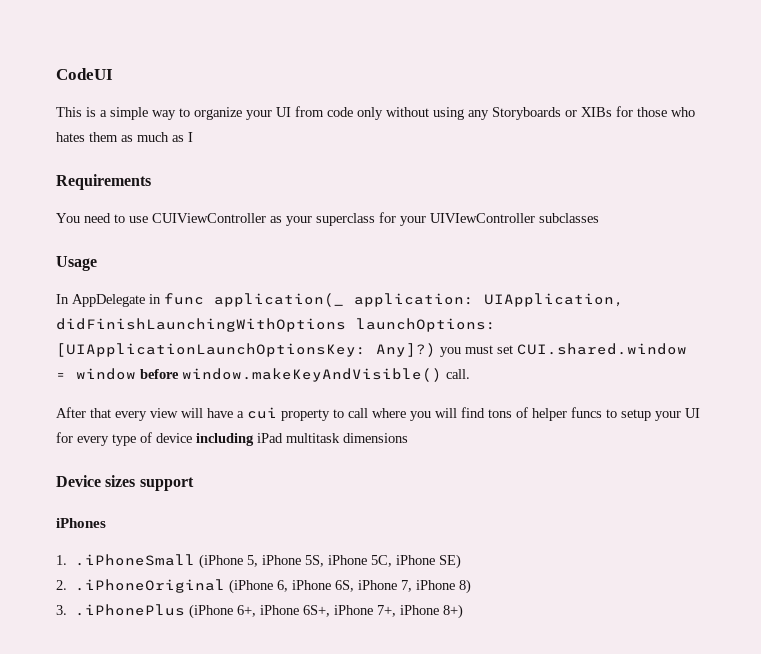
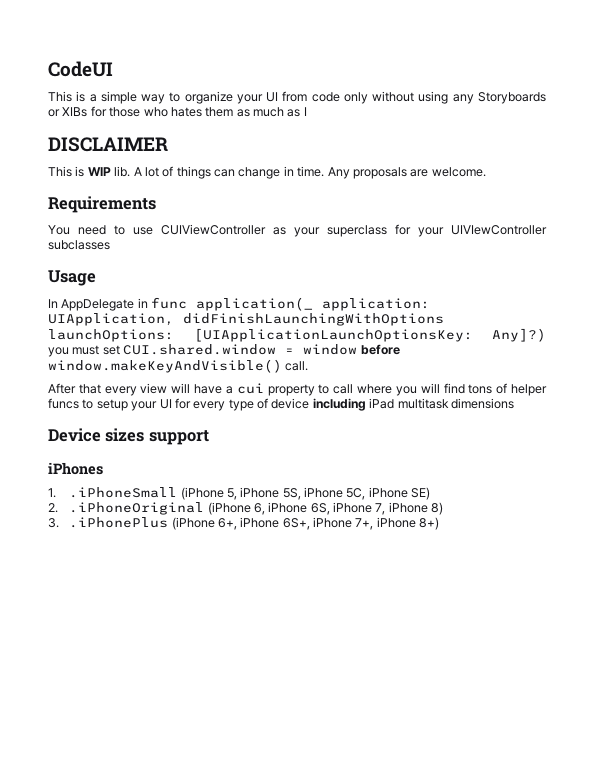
+ DISCLAIMER
+ This is WIP lib. A lot of things can change in time. Any proposals are welcome.

